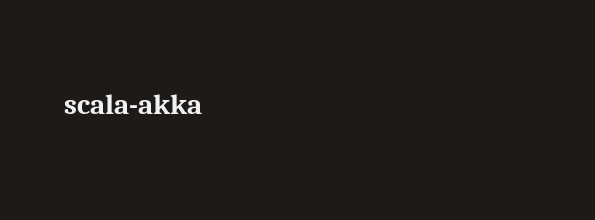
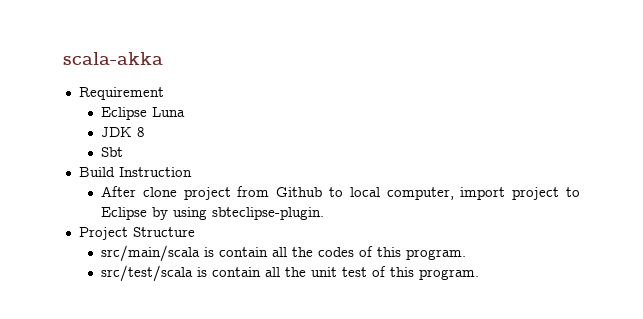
+ Requirement
+ Eclipse Luna
+ JDK 8
+ Sbt
+ Build Instruction
+ After clone project from Github to local computer, import project to Eclipse by using sbteclipse-plugin.
+ Project Structure
+ src/main/scala is contain all the codes of this program.
+ src/test/scala is contain all the unit test of this program.

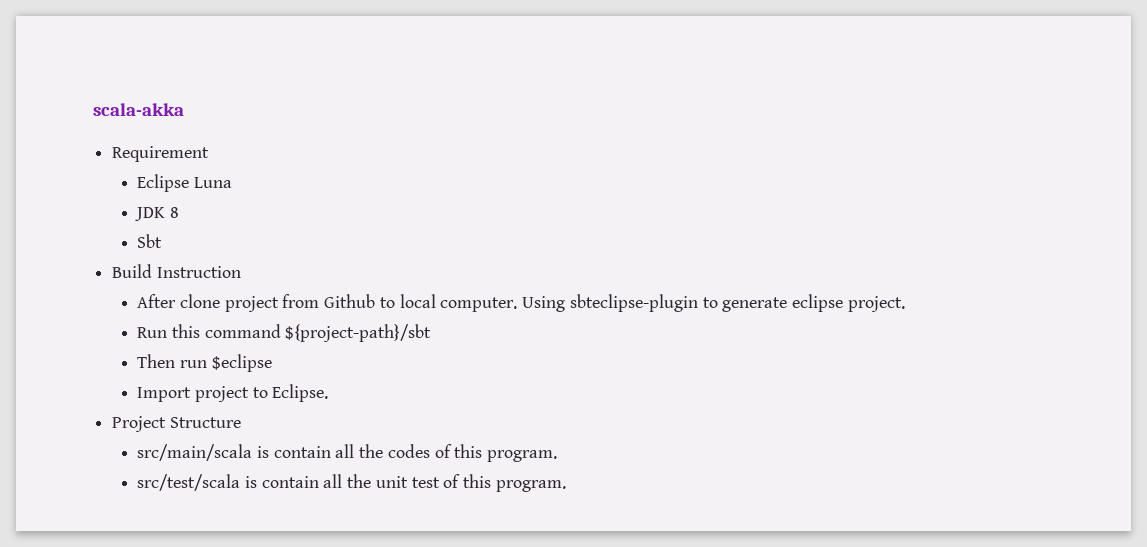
- After clone project from Github to local computer, import project to Eclipse by using sbteclipse-plugin.
+ After clone project from Github to local computer. Using sbteclipse-plugin to generate eclipse project.
+ Run this command ${project-path}/sbt
+ Then run $eclipse
+ Import project to Eclipse.

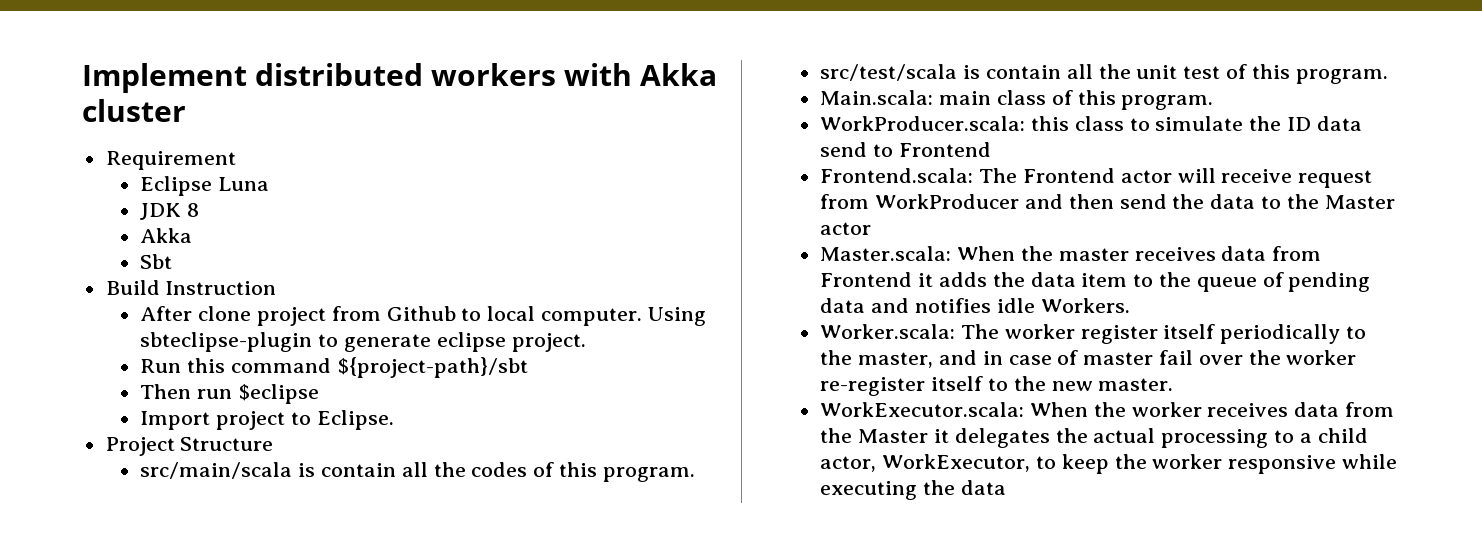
- scala-akka
+ Implement distributed workers with Akka cluster
  JDK 8
+ Akka
+ Main.scala: main class of this program.
+ WorkProducer.scala: this class to simulate the ID data send to Frontend
+ Frontend.scala: The Frontend actor will receive request from WorkProducer and then send the data to the Master actor
+ Master.scala: When the master receives data from Frontend it adds the data item to the queue of pending data and notifies idle Workers.
+ Worker.scala: The worker register itself periodically to the master, and in case of master fail over the worker re-register itself to the new master.
+ WorkExecutor.scala: When the worker receives data from the Master it delegates the actual processing to a child actor, WorkExecutor, to keep the worker responsive while executing the data

